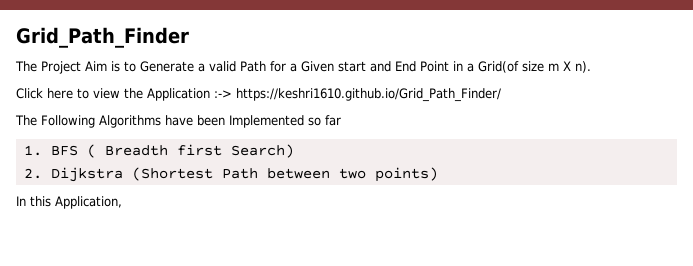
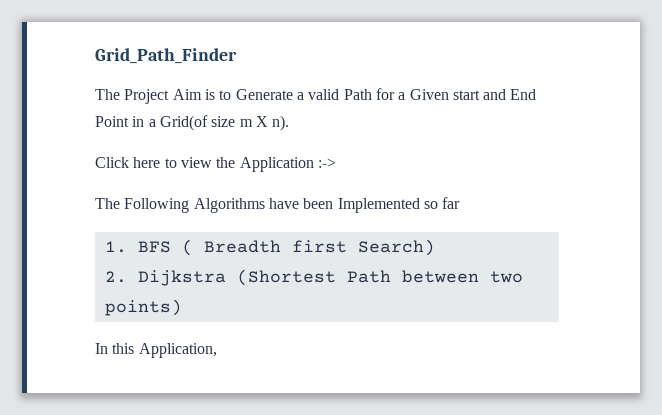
- Click here to view the Application :-> https://keshri1610.github.io/Grid_Path_Finder/
+ Click here to view the Application :->

